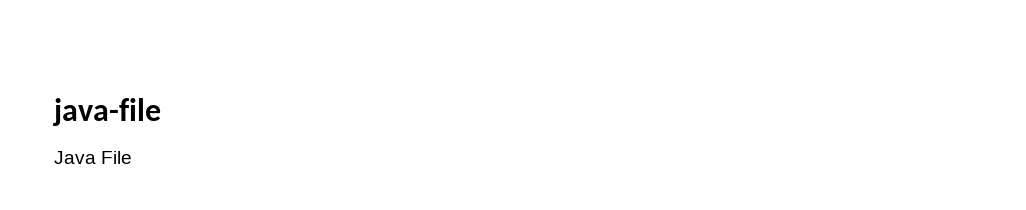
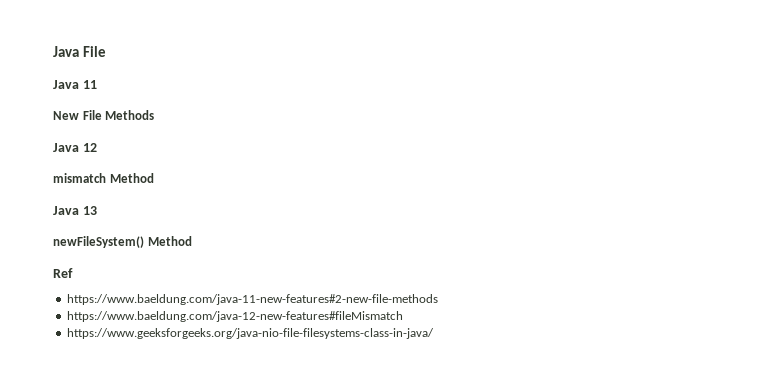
- java-file
  Java File
+ Java 11
+ New File Methods
+ Java 12
+ mismatch Method
+ Java 13
+ newFileSystem() Method
+ Ref
+ https://www.baeldung.com/java-11-new-features#2-new-file-methods
+ https://www.baeldung.com/java-12-new-features#fileMismatch
+ https://www.geeksforgeeks.org/java-nio-file-filesystems-class-in-java/

